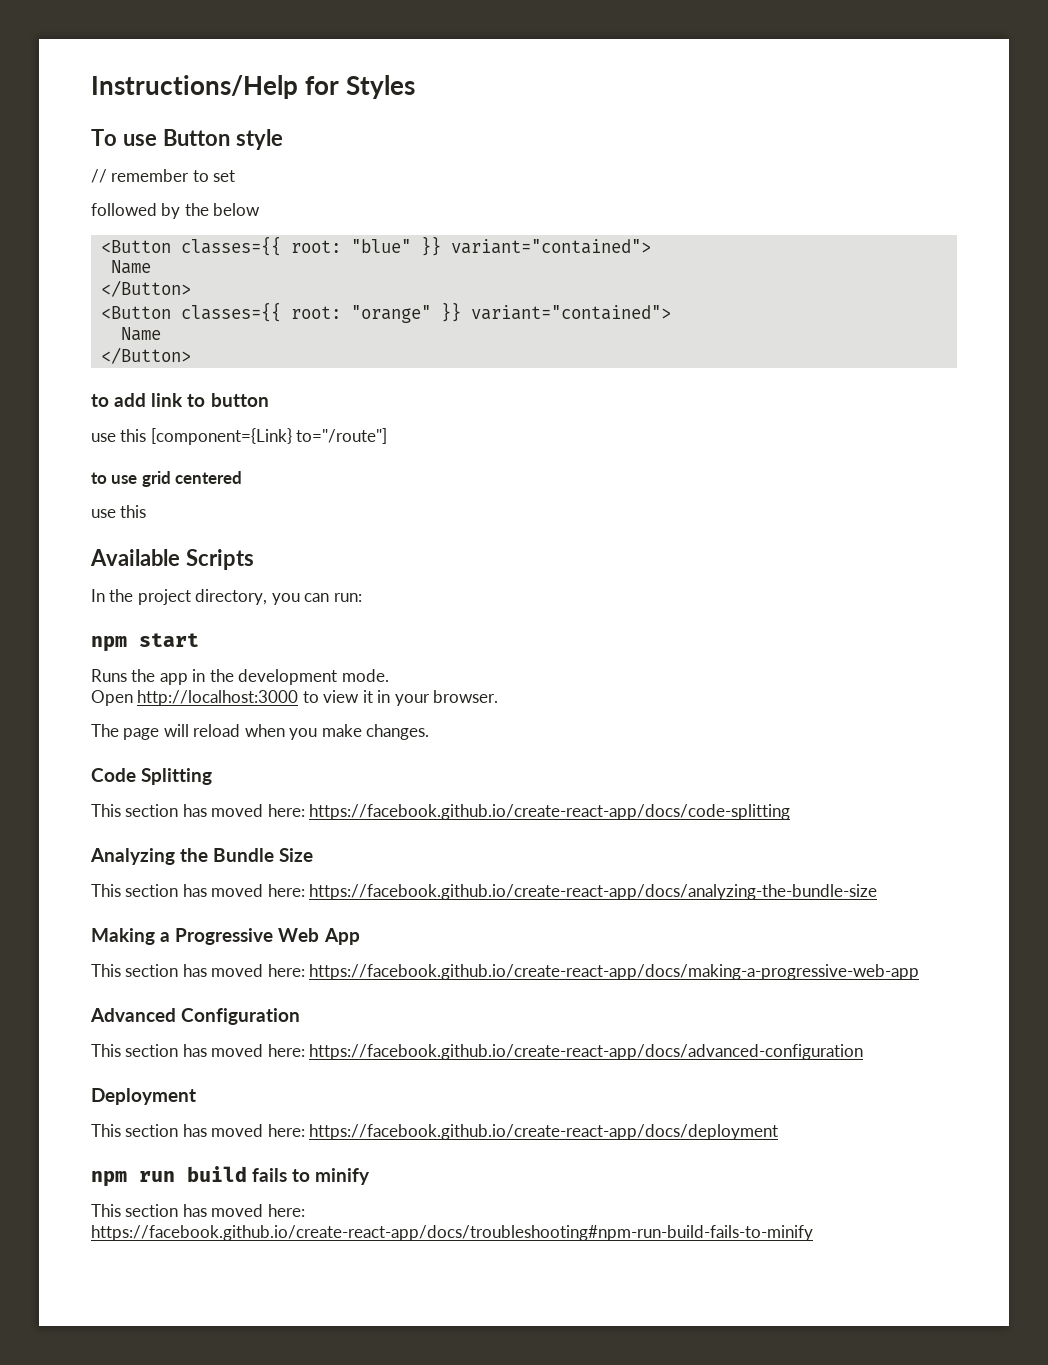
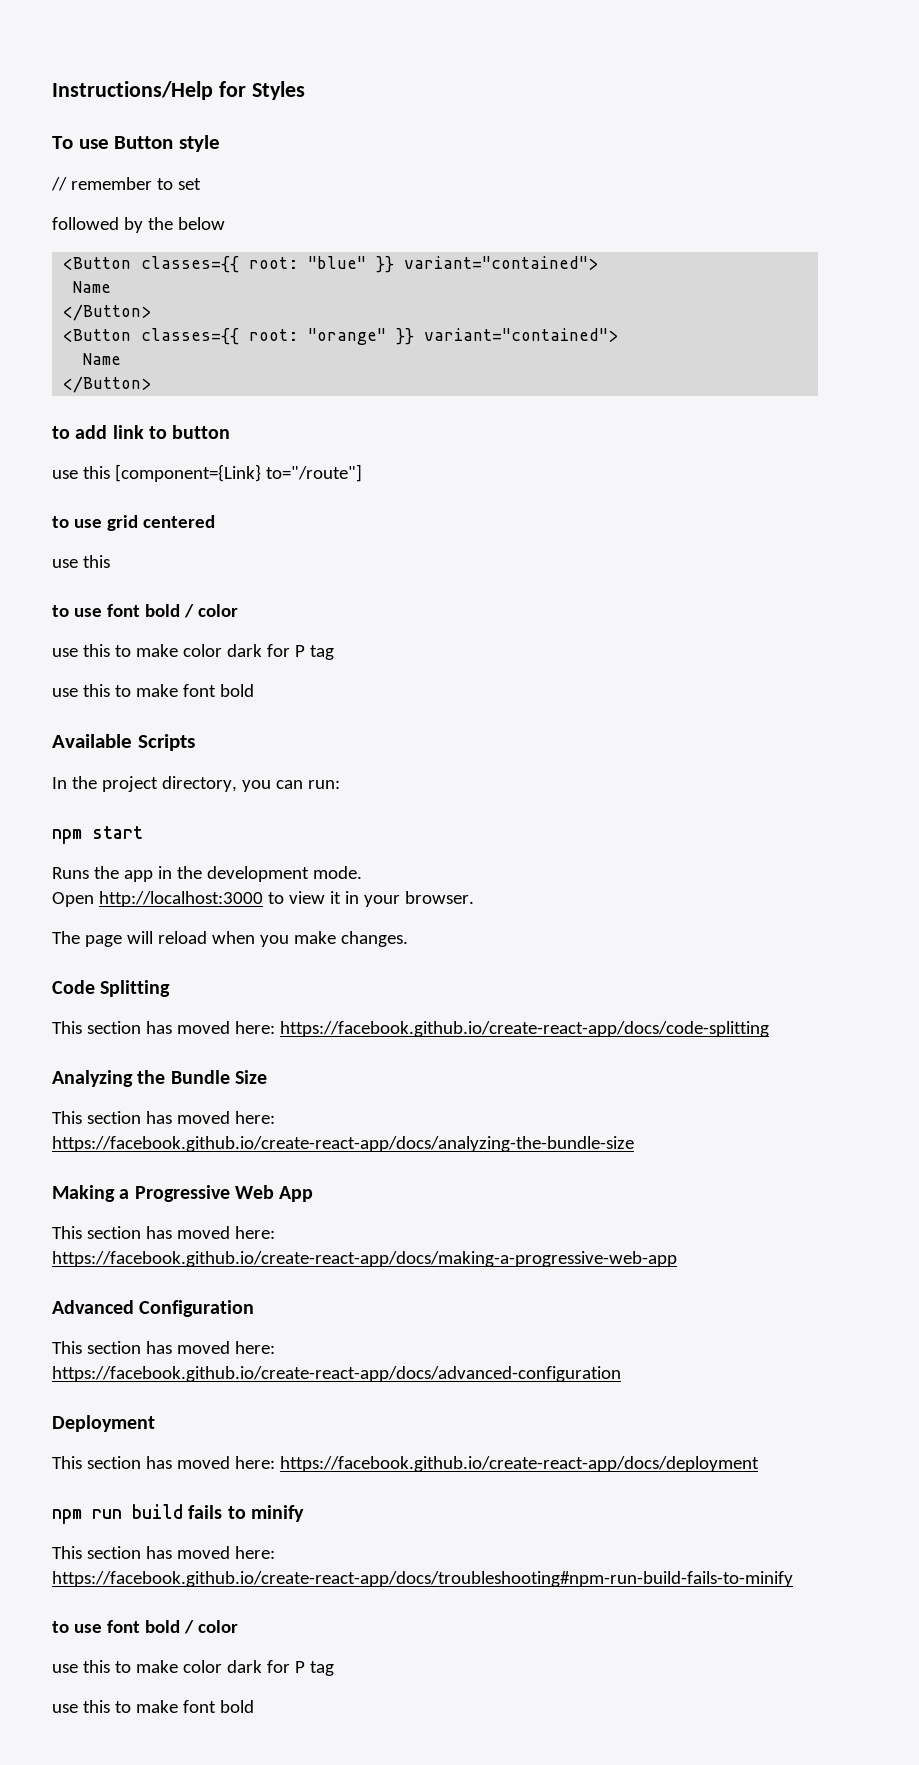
  to use grid centered
  use this
+ to use font bold / color
+ use this to make color dark for P tag
+ use this to make font bold
  This section has moved here: https://facebook.github.io/create-react-app/docs/troubleshooting#npm-run-build-fails-to-minify
+ to use font bold / color
+ use this to make color dark for P tag
+ use this to make font bold

